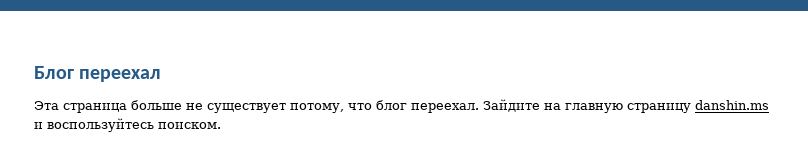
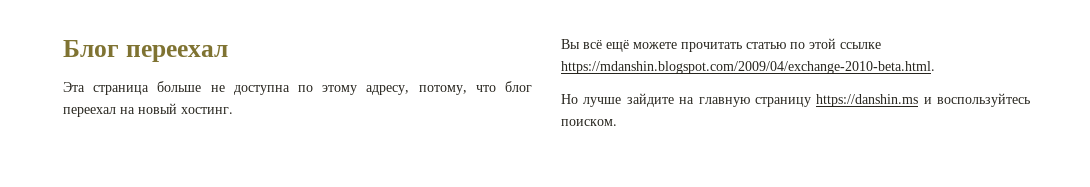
- Эта страница больше не существует потому, что блог переехал. Зайдите на главную страницу danshin.ms и воспользуйтесь поиском.
+ Эта страница больше не доступна по этому адресу, потому, что блог переехал на новый хостинг.
+ Вы всё ещё можете прочитать статью по этой ссылке https://mdanshin.blogspot.com/2009/04/exchange-2010-beta.html.
+ Но лучше зайдите на главную страницу https://danshin.ms и воспользуйтесь поиском.

